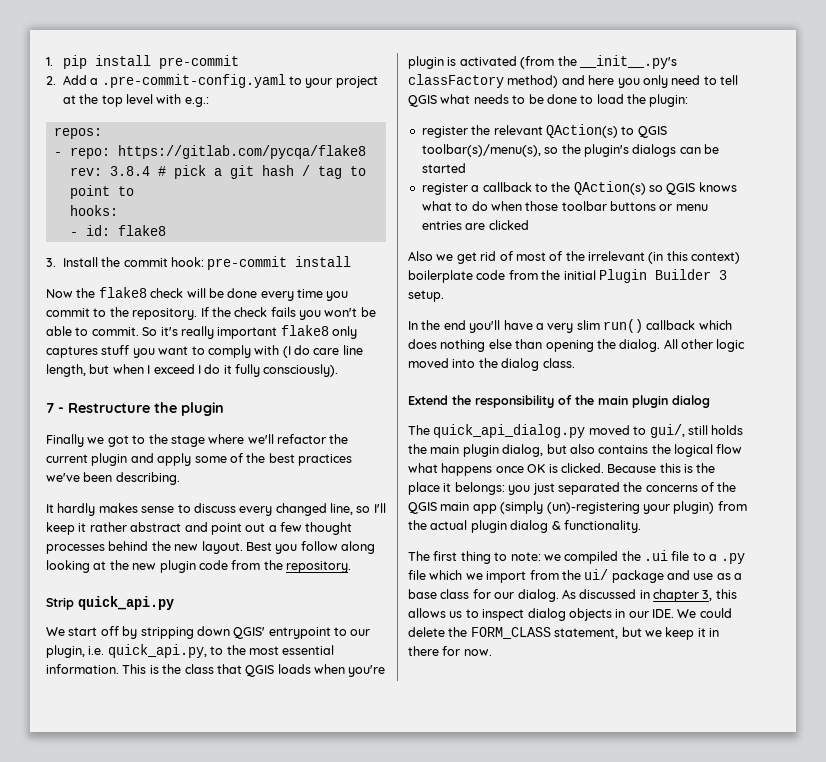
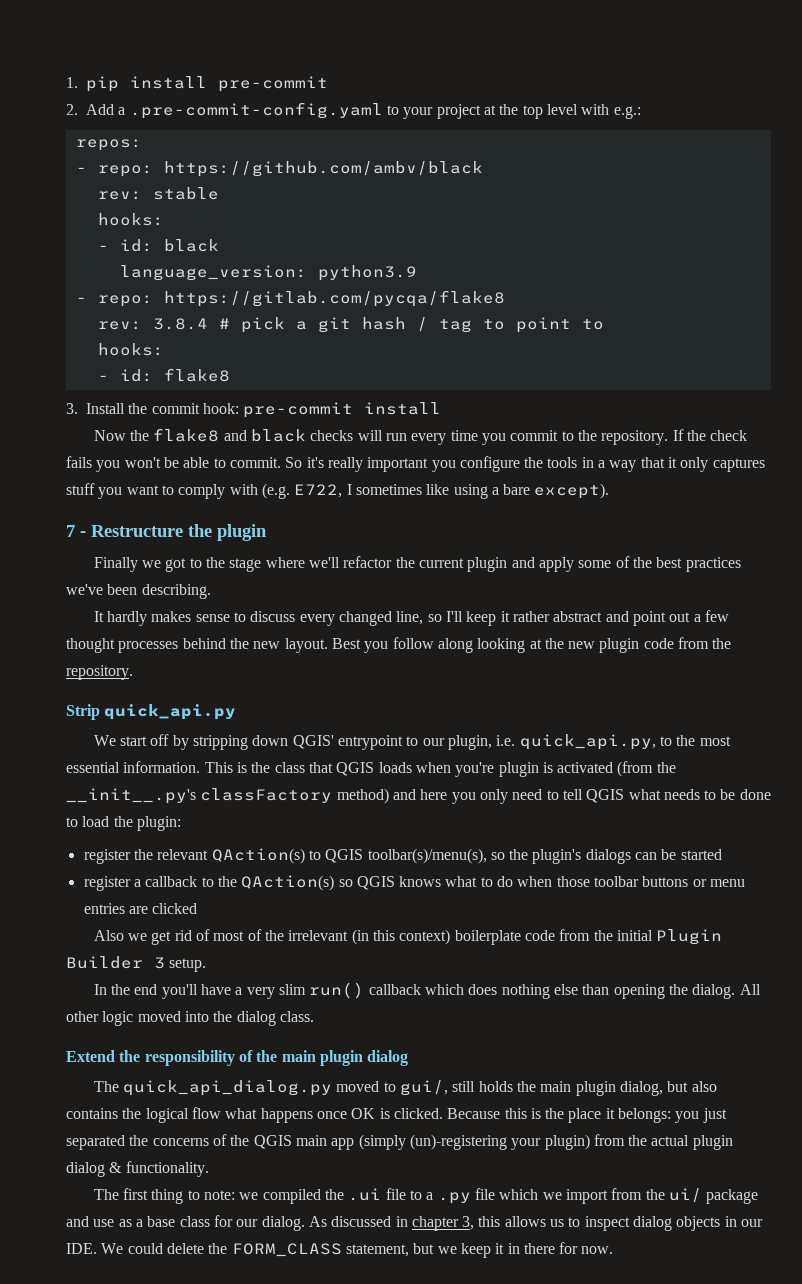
+ - repo: https://github.com/ambv/black
+ rev: stable
+ hooks:
+ - id: black
+ language_version: python3.9
- Now the flake8 check will be done every time you commit to the repository.
+ Now the flake8 and black checks will run every time you commit to the repository.
- So it's really important flake8 only captures stuff you want to comply with (I do care line length, but when I exceed I do it fully consciously).
+ So it's really important you configure the tools in a way that it only captures stuff you want to comply with (e.g. E722, I sometimes like using a bare except).

